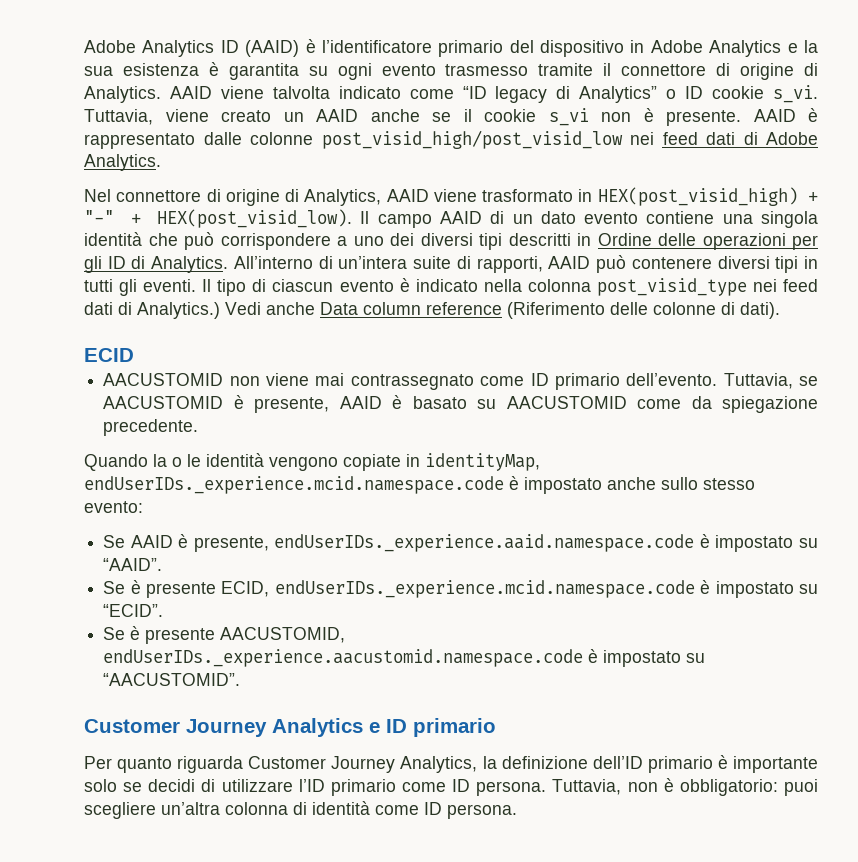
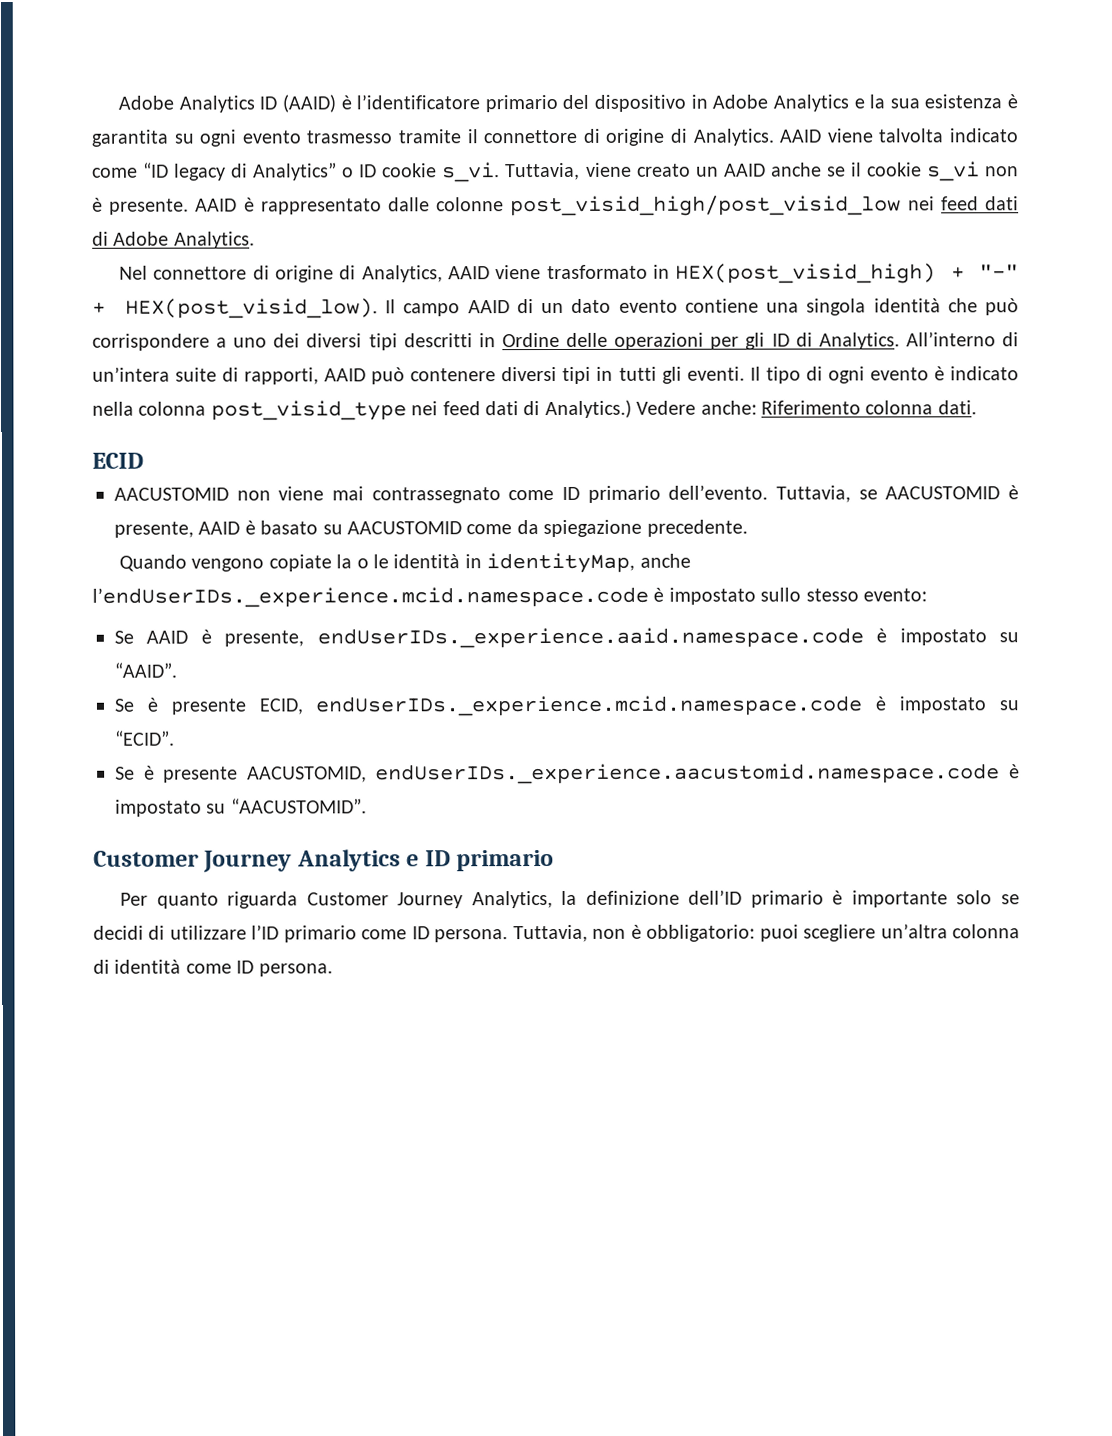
- Il tipo di ciascun evento è indicato nella colonna post_visid_type nei feed dati di Analytics.)
+ Il tipo di ogni evento è indicato nella colonna post_visid_type nei feed dati di Analytics.)
- Vedi anche Data column reference (Riferimento delle colonne di dati).
+ Vedere anche: Riferimento colonna dati.
- Quando la o le identità vengono copiate in identityMap, endUserIDs._experience.mcid.namespace.code è impostato anche sullo stesso evento:
+ Quando vengono copiate la o le identità in identityMap, anche l’endUserIDs._experience.mcid.namespace.code è impostato sullo stesso evento:

